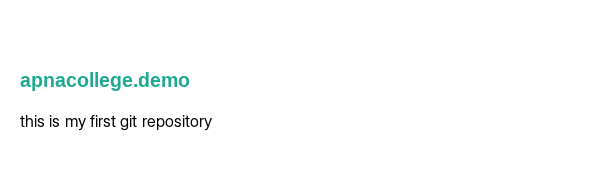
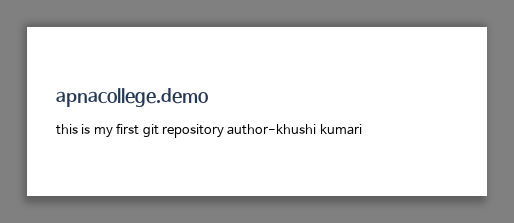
- this is my first git repository
+ this is my first git repository author-khushi kumari

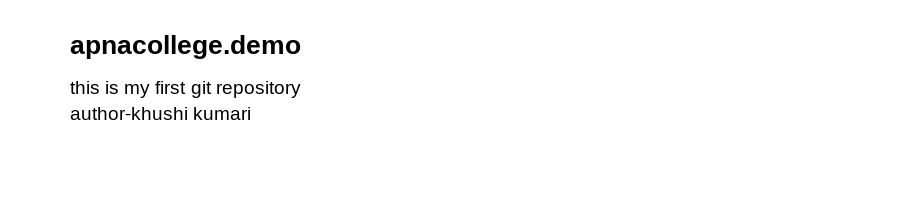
- this is my first git repository author-khushi kumari
+ this is my first git repository
+ author-khushi kumari

